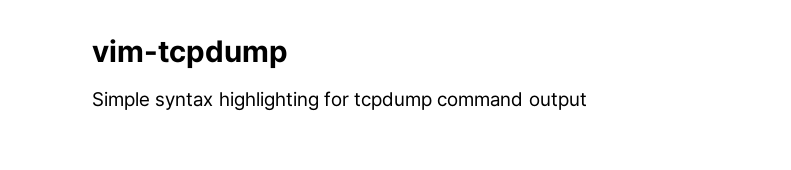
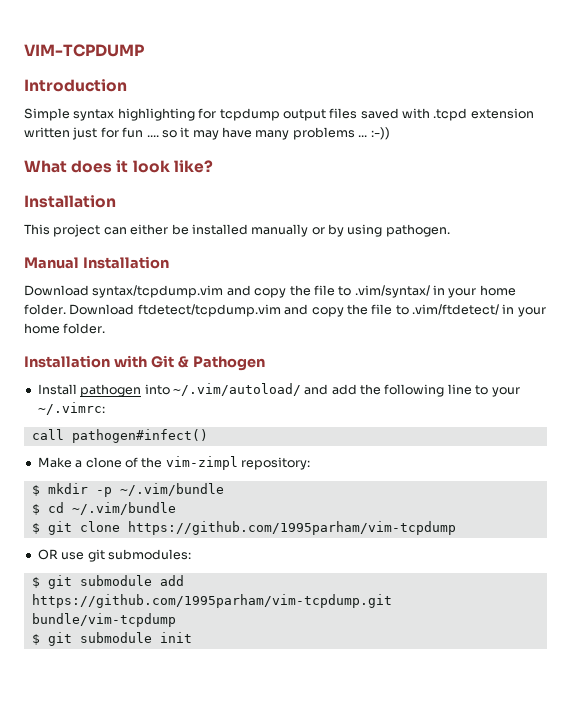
- vim-tcpdump
+ VIM-TCPDUMP
+ Introduction
- Simple syntax highlighting for tcpdump command output
+ Simple syntax highlighting for tcpdump output files saved with .tcpd extension written just for fun .... so it may have many problems ... :-))
+ What does it look like?
+ Installation
+ This project can either be installed manually or by using pathogen.
+ Manual Installation
+ Download syntax/tcpdump.vim and copy the file to .vim/syntax/ in your home folder. Download ftdetect/tcpdump.vim and copy the file to .vim/ftdetect/ in your home folder.
+ Installation with Git & Pathogen
+ Install pathogen into ~/.vim/autoload/ and add the following line to your ~/.vimrc:
+ call pathogen#infect()
+ Make a clone of the vim-zimpl repository:
+ $ mkdir -p ~/.vim/bundle
+ $ cd ~/.vim/bundle
+ $ git clone https://github.com/1995parham/vim-tcpdump
+ OR use git submodules:
+ $ git submodule add https://github.com/1995parham/vim-tcpdump.git bundle/vim-tcpdump
+ $ git submodule init

